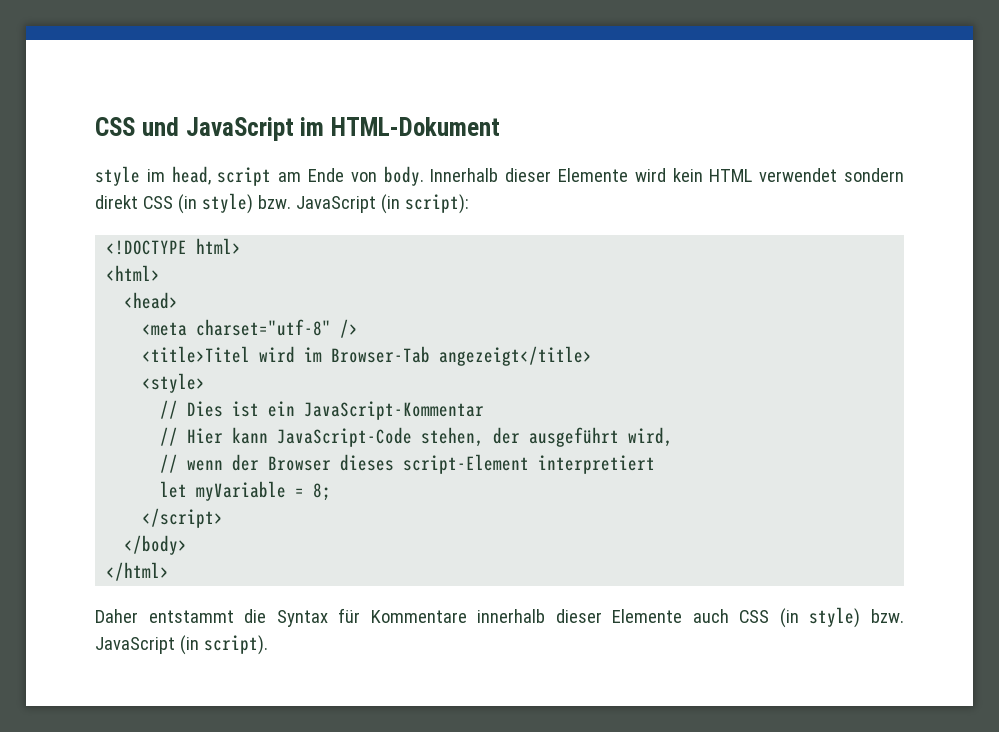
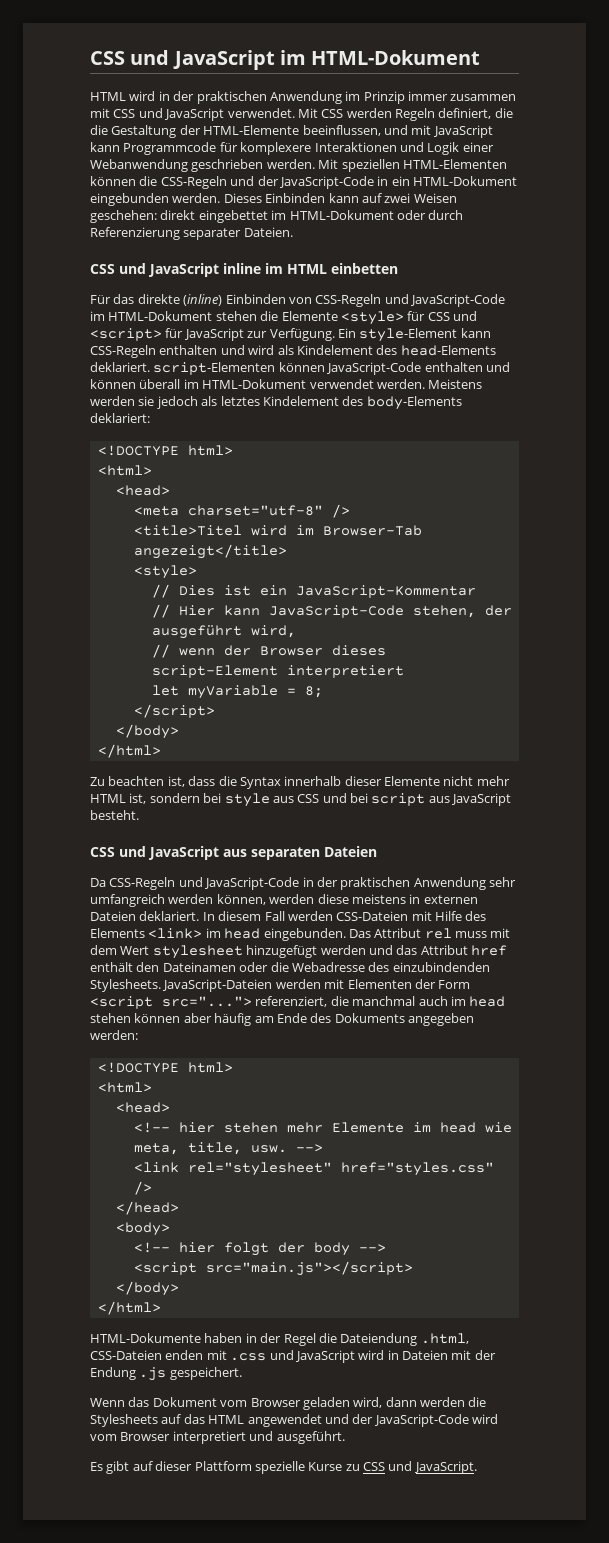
- style im head, script am Ende von body. Innerhalb dieser Elemente wird kein HTML verwendet sondern direkt CSS (in style) bzw. JavaScript (in script):
+ HTML wird in der praktischen Anwendung im Prinzip immer zusammen mit CSS und JavaScript verwendet. Mit CSS werden Regeln definiert, die die Gestaltung der HTML-Elemente beeinflussen, und mit JavaScript kann Programmcode für komplexere Interaktionen und Logik einer Webanwendung geschrieben werden. Mit speziellen HTML-Elementen können die CSS-Regeln und der JavaScript-Code in ein HTML-Dokument eingebunden werden. Dieses Einbinden kann auf zwei Weisen geschehen: direkt eingebettet im HTML-Dokument oder durch Referenzierung separater Dateien.
+ CSS und JavaScript inline im HTML einbetten
+ Für das direkte (inline) Einbinden von CSS-Regeln und JavaScript-Code im HTML-Dokument stehen die Elemente <style> für CSS und <script> für JavaScript zur Verfügung. Ein style-Element kann CSS-Regeln enthalten und wird als Kindelement des head-Elements deklariert. script-Elementen können JavaScript-Code enthalten und können überall im HTML-Dokument verwendet werden. Meistens werden sie jedoch als letztes Kindelement des body-Elements deklariert:
- Daher entstammt die Syntax für Kommentare innerhalb dieser Elemente auch CSS (in style) bzw. JavaScript (in script).
+ Zu beachten ist, dass die Syntax innerhalb dieser Elemente nicht mehr HTML ist, sondern bei style aus CSS und bei script aus JavaScript besteht.
+ CSS und JavaScript aus separaten Dateien
+ Da CSS-Regeln und JavaScript-Code in der praktischen Anwendung sehr umfangreich werden können, werden diese meistens in externen Dateien deklariert. In diesem Fall werden CSS-Dateien mit Hilfe des Elements <link> im head eingebunden. Das Attribut rel muss mit dem Wert stylesheet hinzugefügt werden und das Attribut href enthält den Dateinamen oder die Webadresse des einzubindenden Stylesheets. JavaScript-Dateien werden mit Elementen der Form <script src="..."> referenziert, die manchmal auch im head stehen können aber häufig am Ende des Dokuments angegeben werden:
+ <!DOCTYPE html>
+ <html>
+ <head>
+ <!-- hier stehen mehr Elemente im head wie meta, title, usw. -->
+ <link rel="stylesheet" href="styles.css" />
+ </head>
+ <body>
+ <!-- hier folgt der body -->
+ <script src="main.js"></script>
+ </body>
+ </html>
+ HTML-Dokumente haben in der Regel die Dateiendung .html, CSS-Dateien enden mit .css und JavaScript wird in Dateien mit der Endung .js gespeichert.
+ Wenn das Dokument vom Browser geladen wird, dann werden die Stylesheets auf das HTML angewendet und der JavaScript-Code wird vom Browser interpretiert und ausgeführt.
+ Es gibt auf dieser Plattform spezielle Kurse zu CSS und JavaScript.

